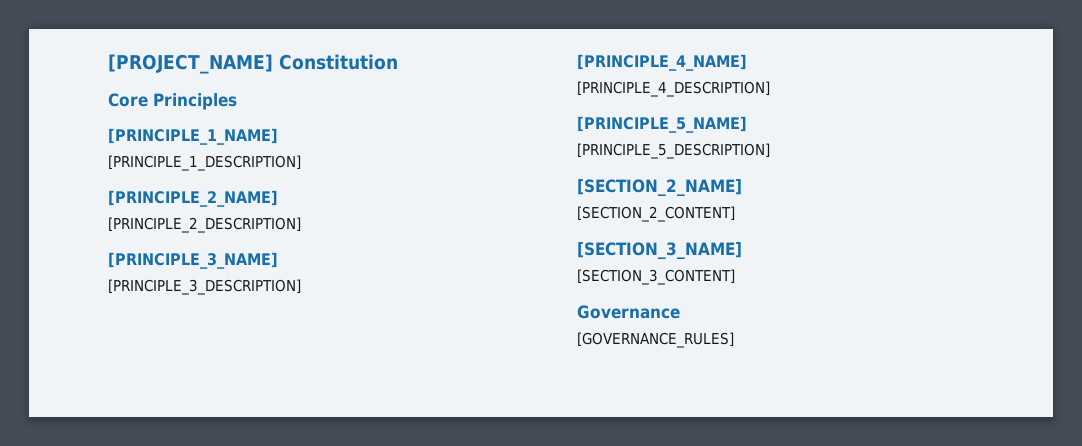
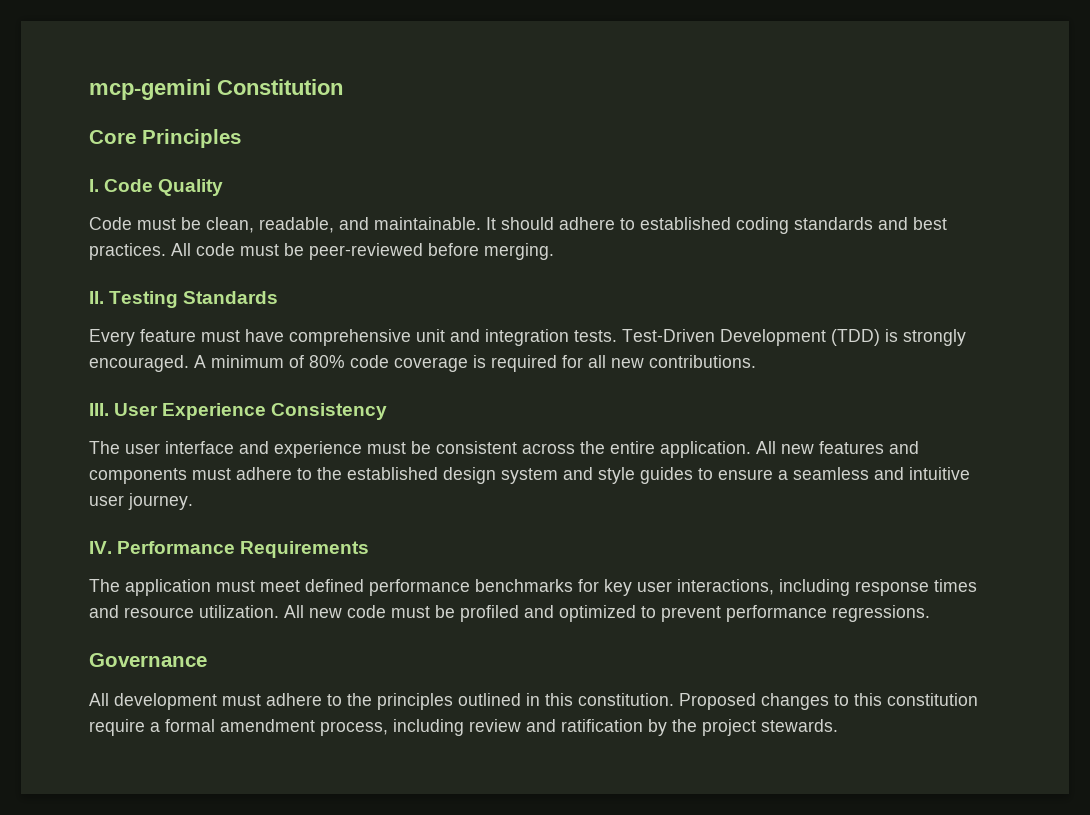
- [PROJECT_NAME] Constitution
+ mcp-gemini Constitution
- [PRINCIPLE_1_NAME]
- [PRINCIPLE_1_DESCRIPTION]
- [PRINCIPLE_2_NAME]
- [PRINCIPLE_2_DESCRIPTION]
- [PRINCIPLE_3_NAME]
- [PRINCIPLE_3_DESCRIPTION]
- [PRINCIPLE_4_NAME]
- [PRINCIPLE_4_DESCRIPTION]
- [PRINCIPLE_5_NAME]
- [PRINCIPLE_5_DESCRIPTION]
- [SECTION_2_NAME]
- [SECTION_2_CONTENT]
- [SECTION_3_NAME]
- [SECTION_3_CONTENT]
+ I. Code Quality
+ Code must be clean, readable, and maintainable. It should adhere to established coding standards and best practices. All code must be peer-reviewed before merging.
+ II. Testing Standards
+ Every feature must have comprehensive unit and integration tests. Test-Driven Development (TDD) is strongly encouraged. A minimum of 80% code coverage is required for all new contributions.
+ III. User Experience Consistency
+ The user interface and experience must be consistent across the entire application. All new features and components must adhere to the established design system and style guides to ensure a seamless and intuitive user journey.
+ IV. Performance Requirements
+ The application must meet defined performance benchmarks for key user interactions, including response times and resource utilization. All new code must be profiled and optimized to prevent performance regressions.
  Governance
- [GOVERNANCE_RULES]
+ All development must adhere to the principles outlined in this constitution. Proposed changes to this constitution require a formal amendment process, including review and ratification by the project stewards.

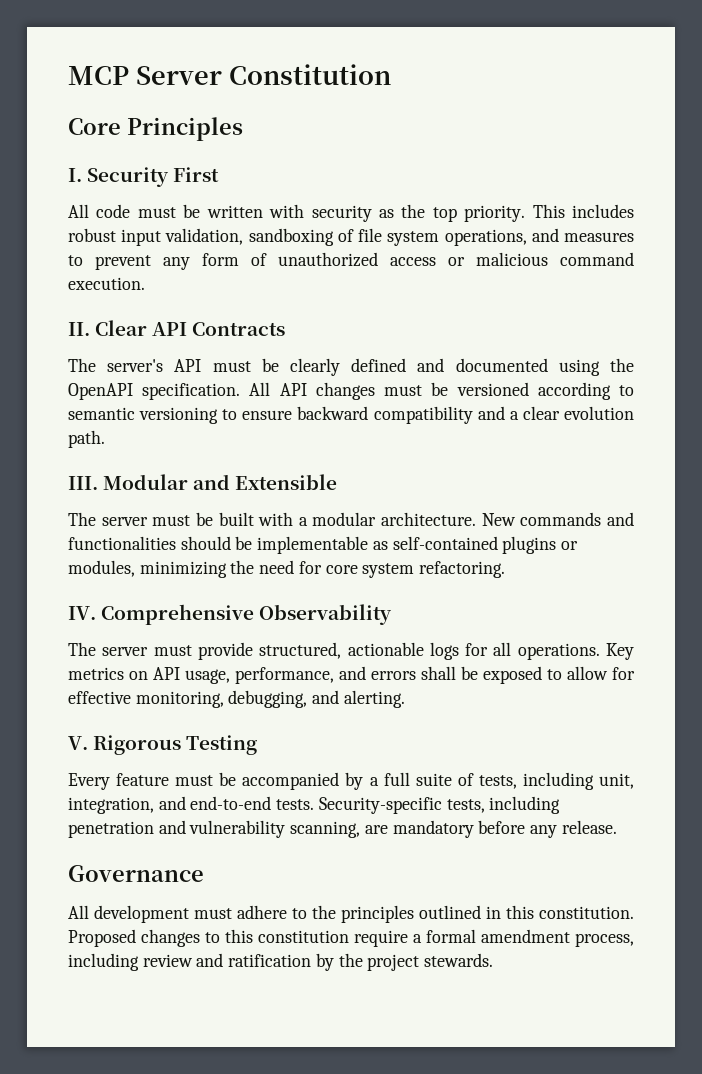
- mcp-gemini Constitution
+ MCP Server Constitution
- I. Code Quality
- Code must be clean, readable, and maintainable. It should adhere to established coding standards and best practices. All code must be peer-reviewed before merging.
- II. Testing Standards
+ I. Security First
+ All code must be written with security as the top priority. This includes robust input validation, sandboxing of file system operations, and measures to prevent any form of unauthorized access or malicious command execution.
+ II. Clear API Contracts
+ The server's API must be clearly defined and documented using the OpenAPI specification. All API changes must be versioned according to semantic versioning to ensure backward compatibility and a clear evolution path.
+ III. Modular and Extensible
+ The server must be built with a modular architecture. New commands and functionalities should be implementable as self-contained plugins or modules, minimizing the need for core system refactoring.
+ IV. Comprehensive Observability
+ The server must provide structured, actionable logs for all operations. Key metrics on API usage, performance, and errors shall be exposed to allow for effective monitoring, debugging, and alerting.
+ V. Rigorous Testing
- Every feature must have comprehensive unit and integration tests. Test-Driven Development (TDD) is strongly encouraged. A minimum of 80% code coverage is required for all new contributions.
- III. User Experience Consistency
- The user interface and experience must be consistent across the entire application. All new features and components must adhere to the established design system and style guides to ensure a seamless and intuitive user journey.
- IV. Performance Requirements
- The application must meet defined performance benchmarks for key user interactions, including response times and resource utilization. All new code must be profiled and optimized to prevent performance regressions.
+ Every feature must be accompanied by a full suite of tests, including unit, integration, and end-to-end tests. Security-specific tests, including penetration and vulnerability scanning, are mandatory before any release.

